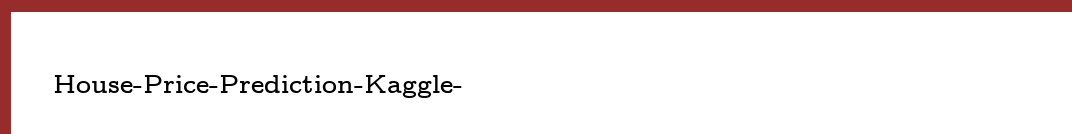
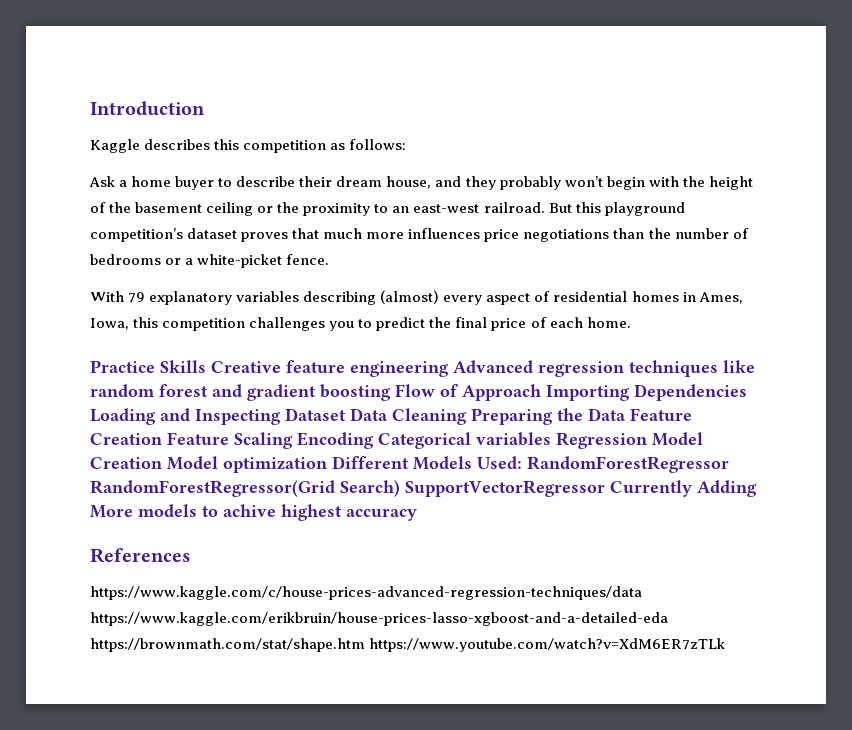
- House-Price-Prediction-Kaggle-
+ Introduction
+ Kaggle describes this competition as follows:
+ Ask a home buyer to describe their dream house, and they probably won’t begin with the height of the basement ceiling or the proximity to an east-west railroad. But this playground competition’s dataset proves that much more influences price negotiations than the number of bedrooms or a white-picket fence.
+ With 79 explanatory variables describing (almost) every aspect of residential homes in Ames, Iowa, this competition challenges you to predict the final price of each home.
+ Practice Skills Creative feature engineering Advanced regression techniques like random forest and gradient boosting Flow of Approach Importing Dependencies Loading and Inspecting Dataset Data Cleaning Preparing the Data Feature Creation Feature Scaling Encoding Categorical variables Regression Model Creation Model optimization Different Models Used: RandomForestRegressor RandomForestRegressor(Grid Search) SupportVectorRegressor Currently Adding More models to achive highest accuracy
+ References
+ https://www.kaggle.com/c/house-prices-advanced-regression-techniques/data https://www.kaggle.com/erikbruin/house-prices-lasso-xgboost-and-a-detailed-eda https://brownmath.com/stat/shape.htm https://www.youtube.com/watch?v=XdM6ER7zTLk

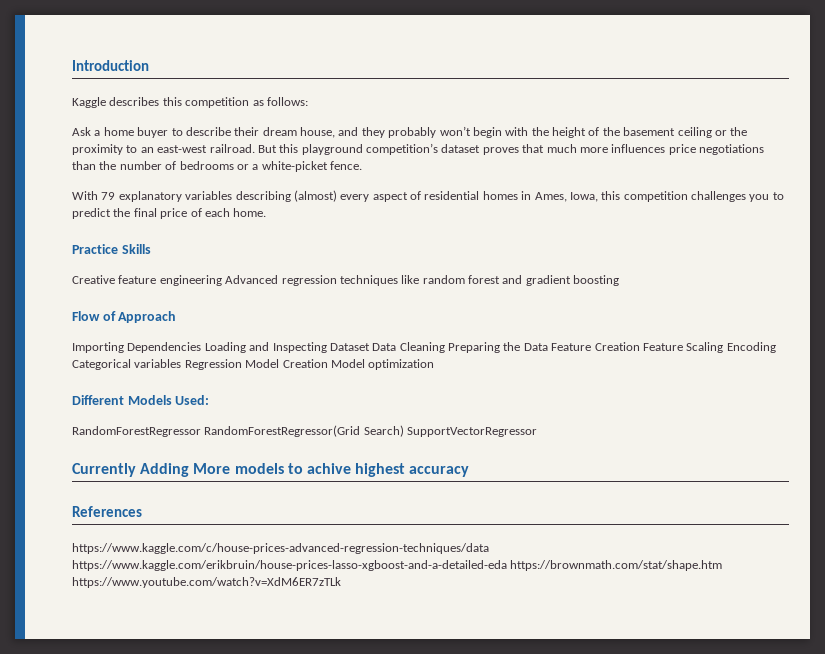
- Practice Skills Creative feature engineering Advanced regression techniques like random forest and gradient boosting Flow of Approach Importing Dependencies Loading and Inspecting Dataset Data Cleaning Preparing the Data Feature Creation Feature Scaling Encoding Categorical variables Regression Model Creation Model optimization Different Models Used: RandomForestRegressor RandomForestRegressor(Grid Search) SupportVectorRegressor Currently Adding More models to achive highest accuracy
+ Practice Skills
+ Creative feature engineering Advanced regression techniques like random forest and gradient boosting
+ Flow of Approach
+ Importing Dependencies Loading and Inspecting Dataset Data Cleaning Preparing the Data Feature Creation Feature Scaling Encoding Categorical variables Regression Model Creation Model optimization
+ Different Models Used:
+ RandomForestRegressor RandomForestRegressor(Grid Search) SupportVectorRegressor
+ Currently Adding More models to achive highest accuracy

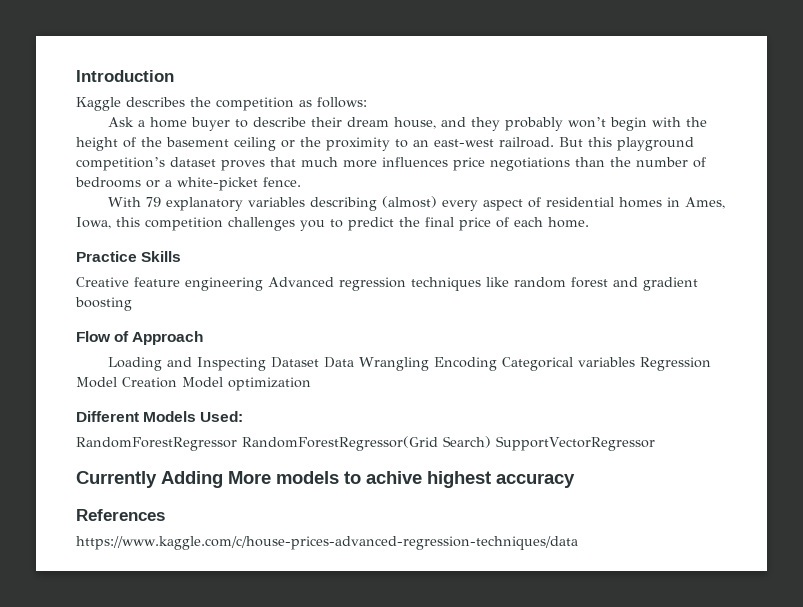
- Kaggle describes this competition as follows:
+ Kaggle describes the competition as follows:
- Importing Dependencies Loading and Inspecting Dataset Data Cleaning Preparing the Data Feature Creation Feature Scaling Encoding Categorical variables Regression Model Creation Model optimization
+ Loading and Inspecting Dataset Data Wrangling Encoding Categorical variables Regression Model Creation Model optimization
- https://www.kaggle.com/c/house-prices-advanced-regression-techniques/data https://www.kaggle.com/erikbruin/house-prices-lasso-xgboost-and-a-detailed-eda https://brownmath.com/stat/shape.htm https://www.youtube.com/watch?v=XdM6ER7zTLk
+ https://www.kaggle.com/c/house-prices-advanced-regression-techniques/data

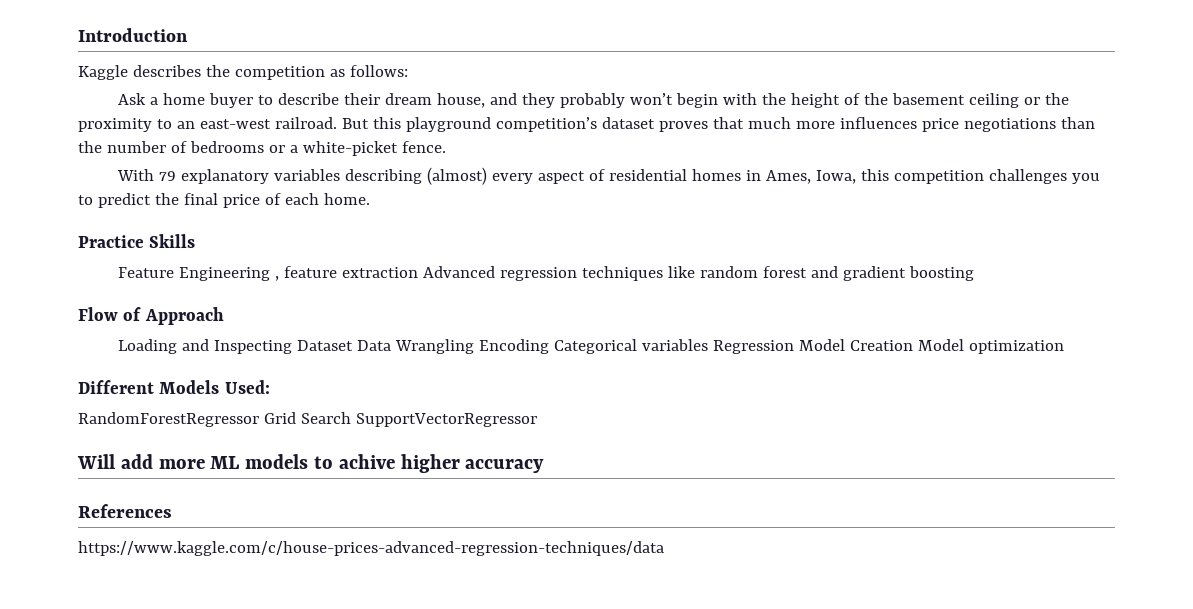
- Creative feature engineering Advanced regression techniques like random forest and gradient boosting
+ Feature Engineering , feature extraction Advanced regression techniques like random forest and gradient boosting
- RandomForestRegressor RandomForestRegressor(Grid Search) SupportVectorRegressor
+ RandomForestRegressor Grid Search SupportVectorRegressor
- Currently Adding More models to achive highest accuracy
+ Will add more ML models to achive higher accuracy

